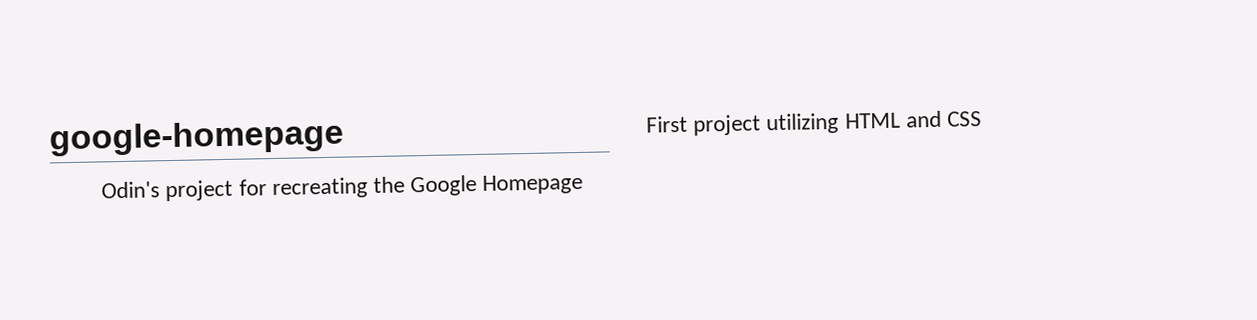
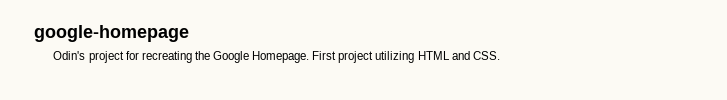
- Odin's project for recreating the Google Homepage First project utilizing HTML and CSS
+ Odin's project for recreating the Google Homepage. First project utilizing HTML and CSS.

